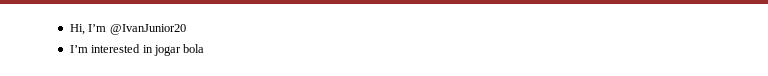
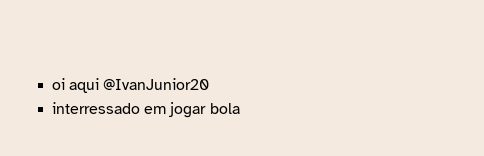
- Hi, I’m @IvanJunior20
+ oi aqui @IvanJunior20
- I’m interested in jogar bola
+ interressado em jogar bola

